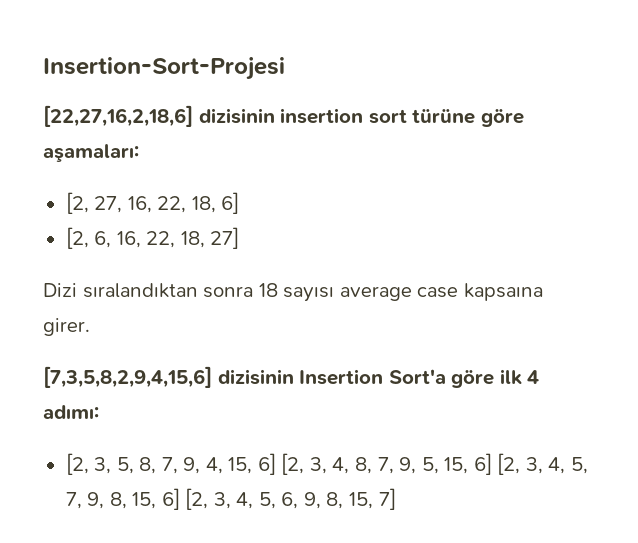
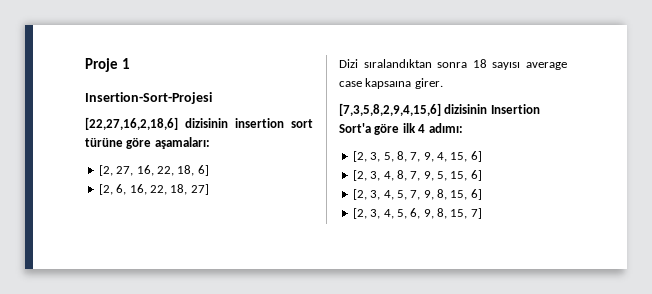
+ Proje 1
- [2, 3, 5, 8, 7, 9, 4, 15, 6] [2, 3, 4, 8, 7, 9, 5, 15, 6] [2, 3, 4, 5, 7, 9, 8, 15, 6] [2, 3, 4, 5, 6, 9, 8, 15, 7]
+ [2, 3, 5, 8, 7, 9, 4, 15, 6]
+ [2, 3, 4, 8, 7, 9, 5, 15, 6]
+ [2, 3, 4, 5, 7, 9, 8, 15, 6]
+ [2, 3, 4, 5, 6, 9, 8, 15, 7]

